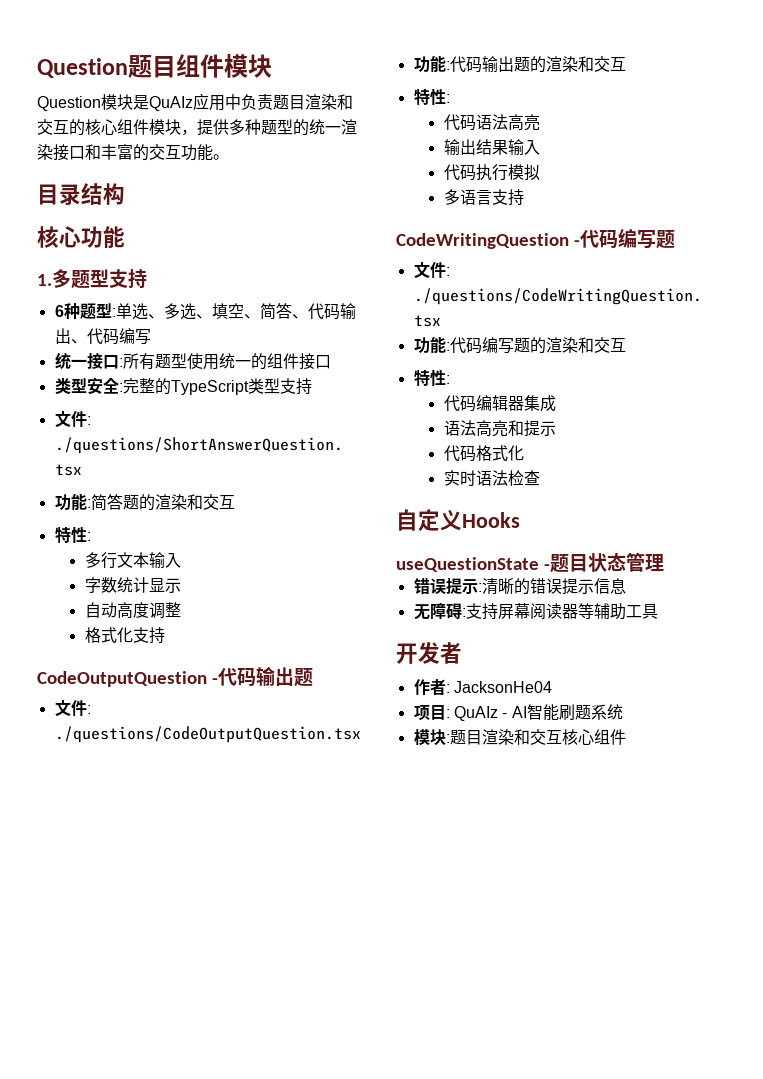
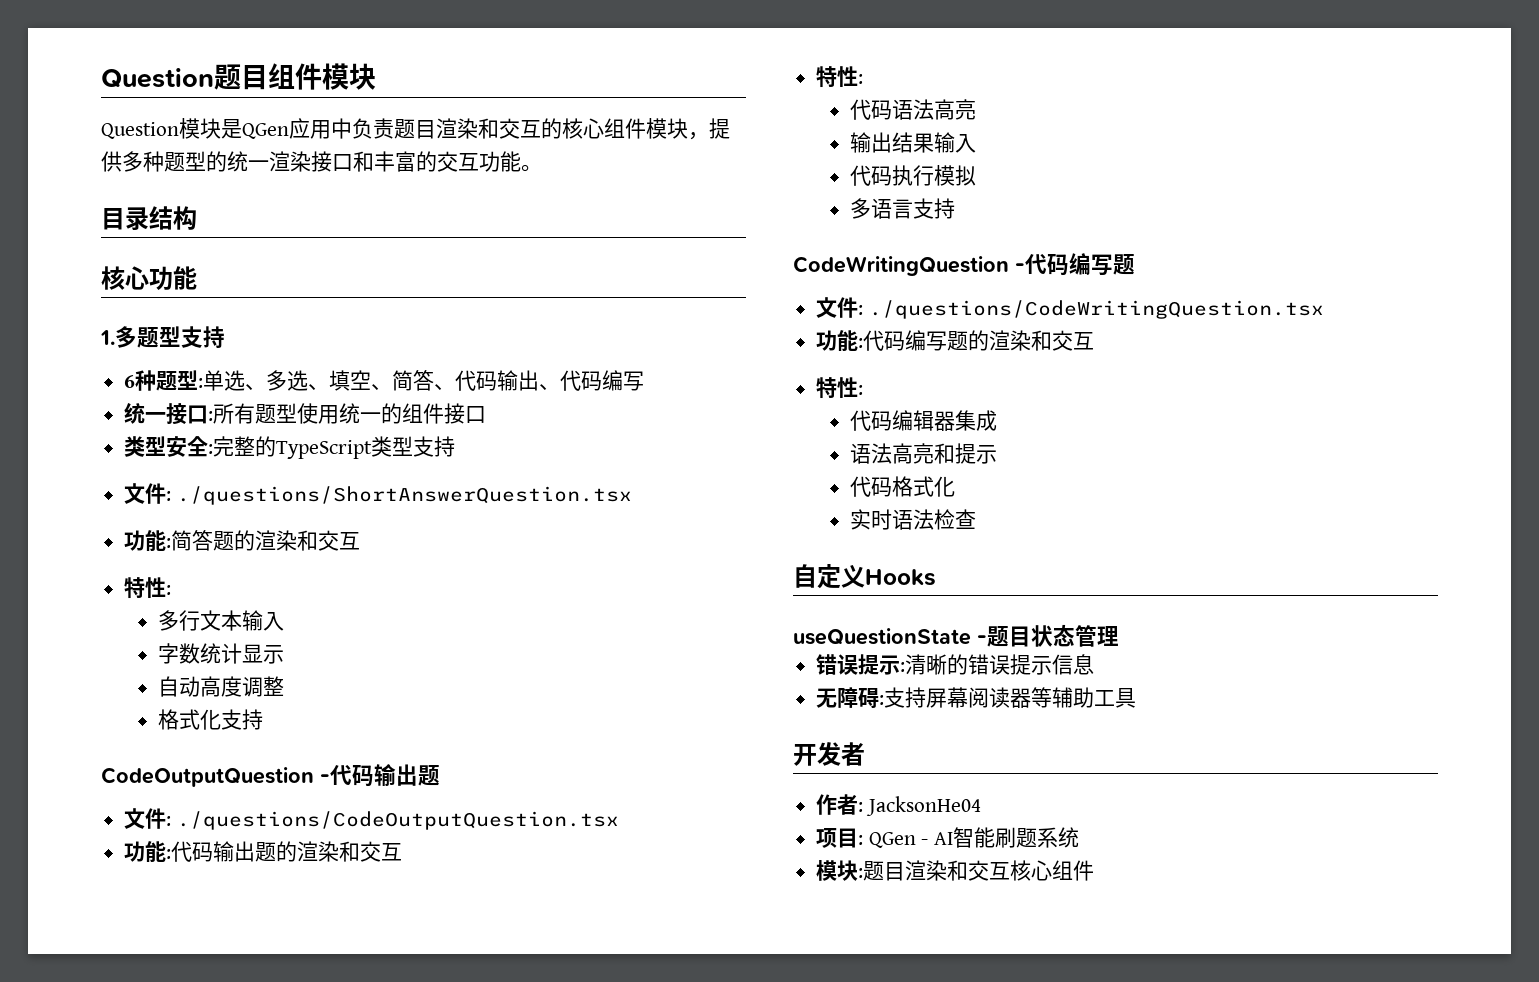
- Question模块是QuAIz应用中负责题目渲染和交互的核心组件模块，提供多种题型的统一渲染接口和丰富的交互功能。
+ Question模块是QGen应用中负责题目渲染和交互的核心组件模块，提供多种题型的统一渲染接口和丰富的交互功能。
- 项目: QuAIz - AI智能刷题系统
+ 项目: QGen - AI智能刷题系统

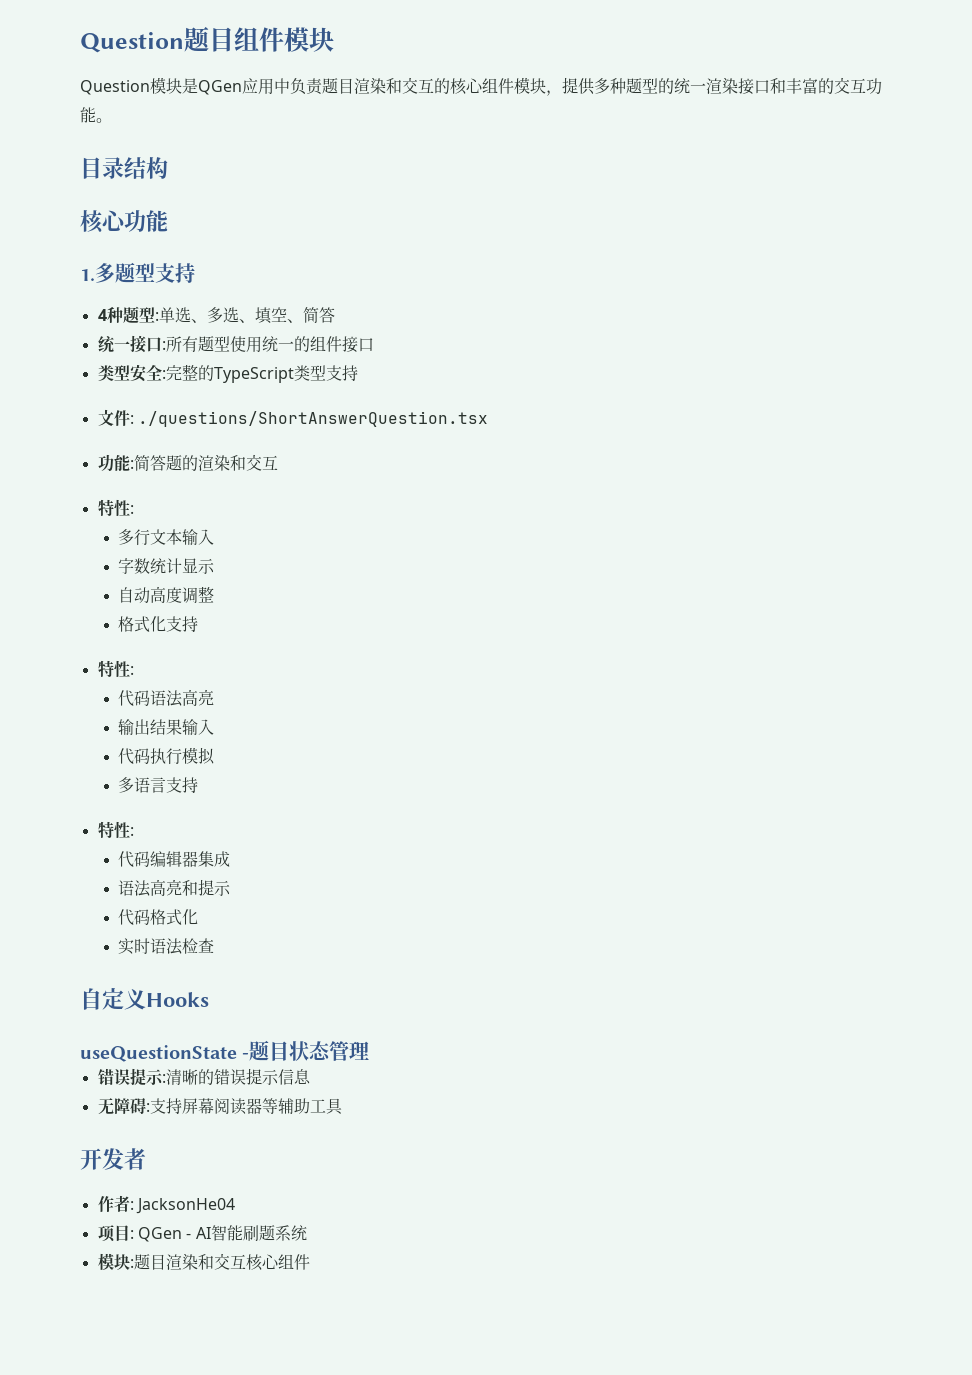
- 6种题型:单选、多选、填空、简答、代码输出、代码编写
+ 4种题型:单选、多选、填空、简答
- CodeOutputQuestion -代码输出题
- 文件: ./questions/CodeOutputQuestion.tsx
- 功能:代码输出题的渲染和交互
- CodeWritingQuestion -代码编写题
- 文件: ./questions/CodeWritingQuestion.tsx
- 功能:代码编写题的渲染和交互

